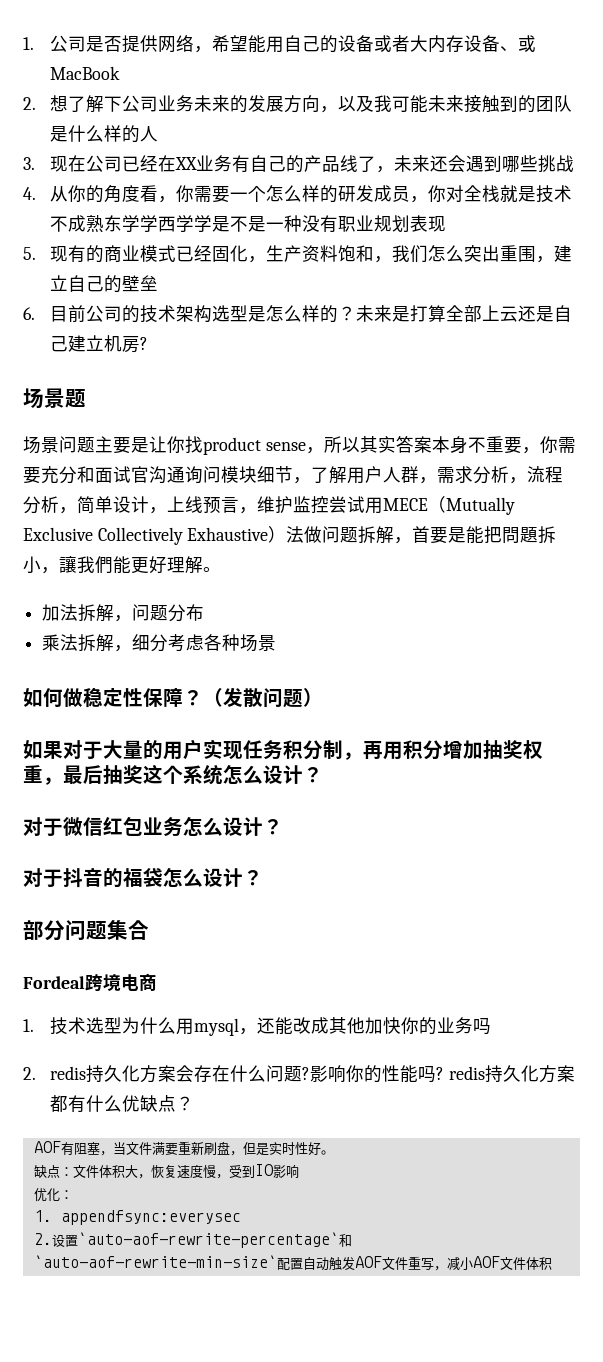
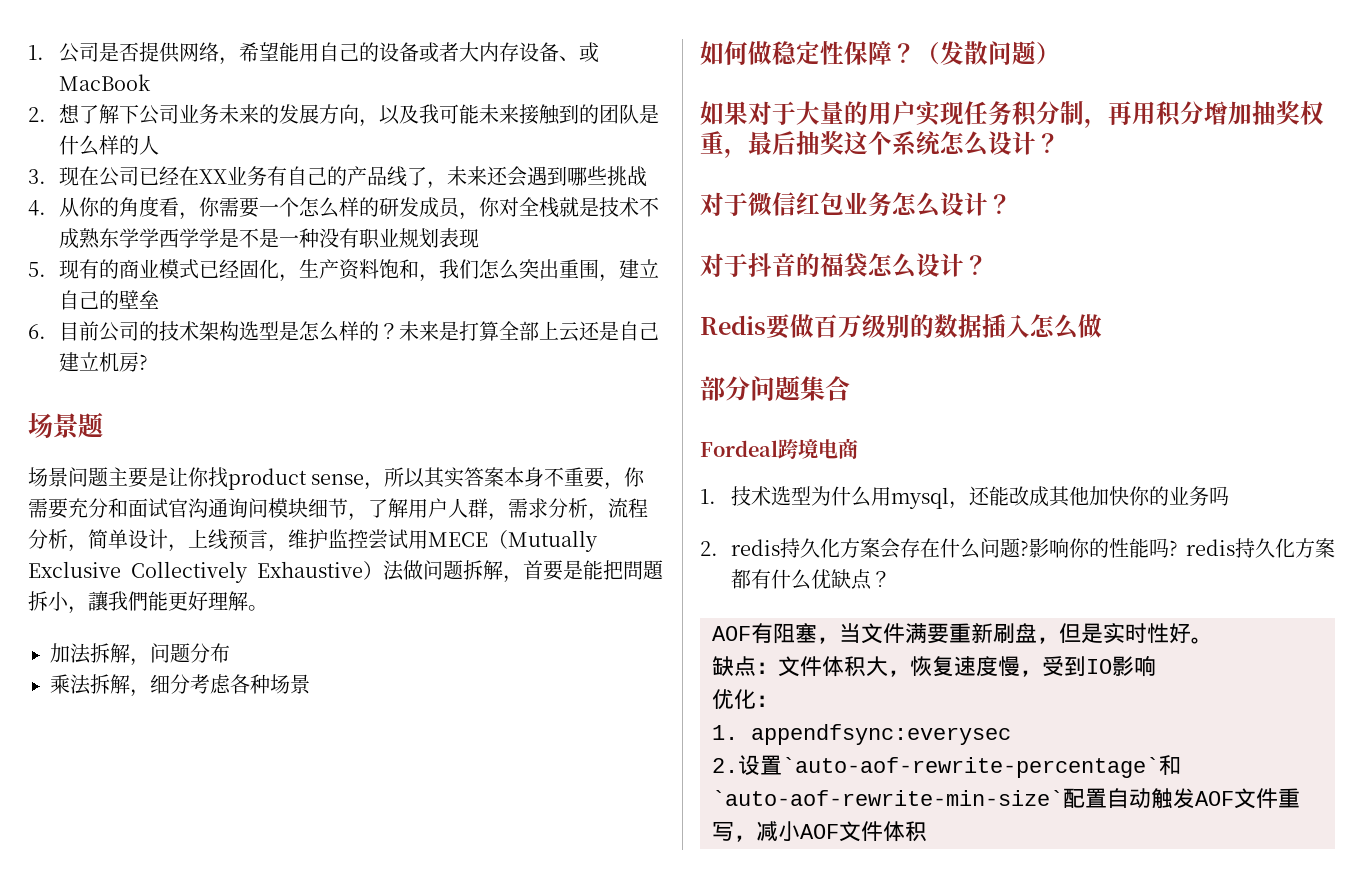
+ Redis要做百万级别的数据插入怎么做

